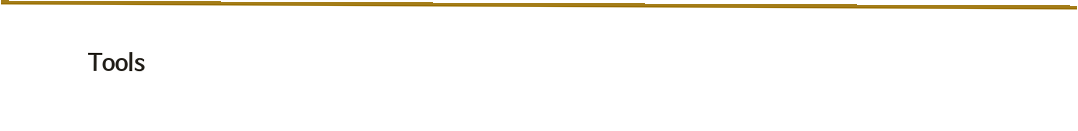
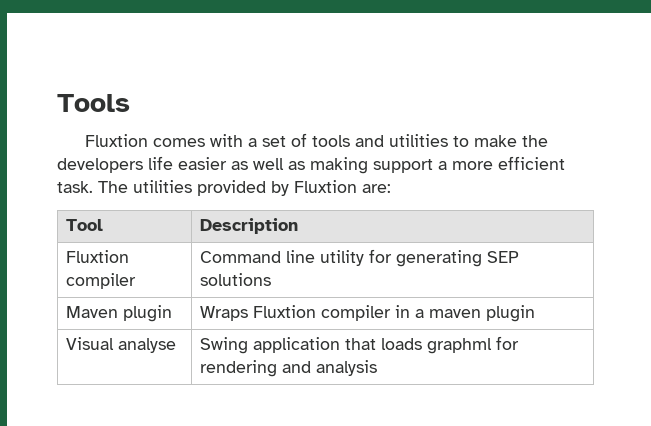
+ Fluxtion comes with a set of tools and utilities to make the developers life easier as well as making support a more efficient task. The utilities provided by Fluxtion are:
+ Tool | Description
+ Fluxtion compiler | Command line utility for generating SEP solutions
+ Maven plugin | Wraps Fluxtion compiler in a maven plugin
+ Visual analyse | Swing application that loads graphml for rendering and analysis

